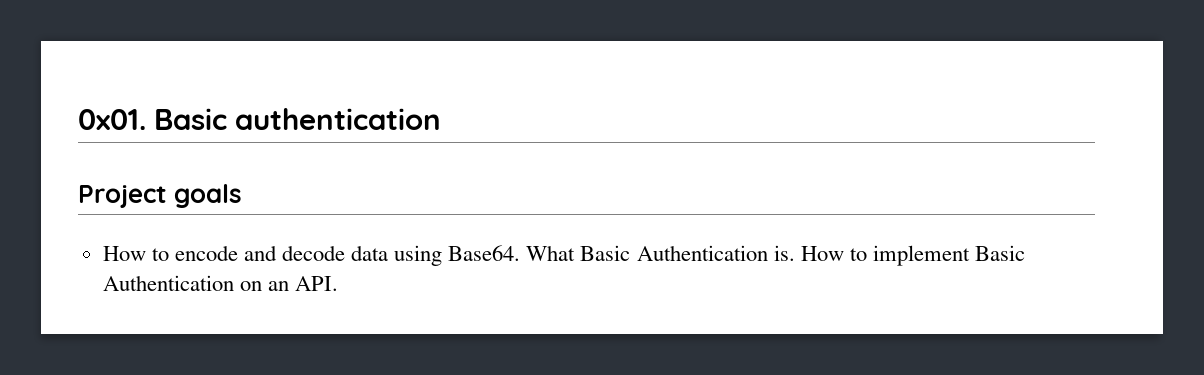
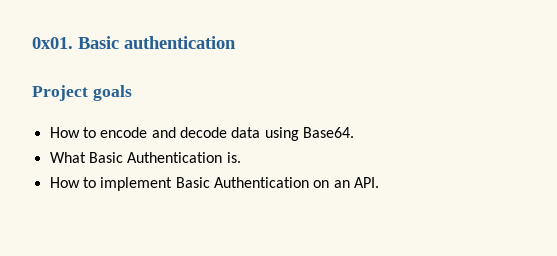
- How to encode and decode data using Base64. What Basic Authentication is. How to implement Basic Authentication on an API.
+ How to encode and decode data using Base64.
+ What Basic Authentication is.
+ How to implement Basic Authentication on an API.

